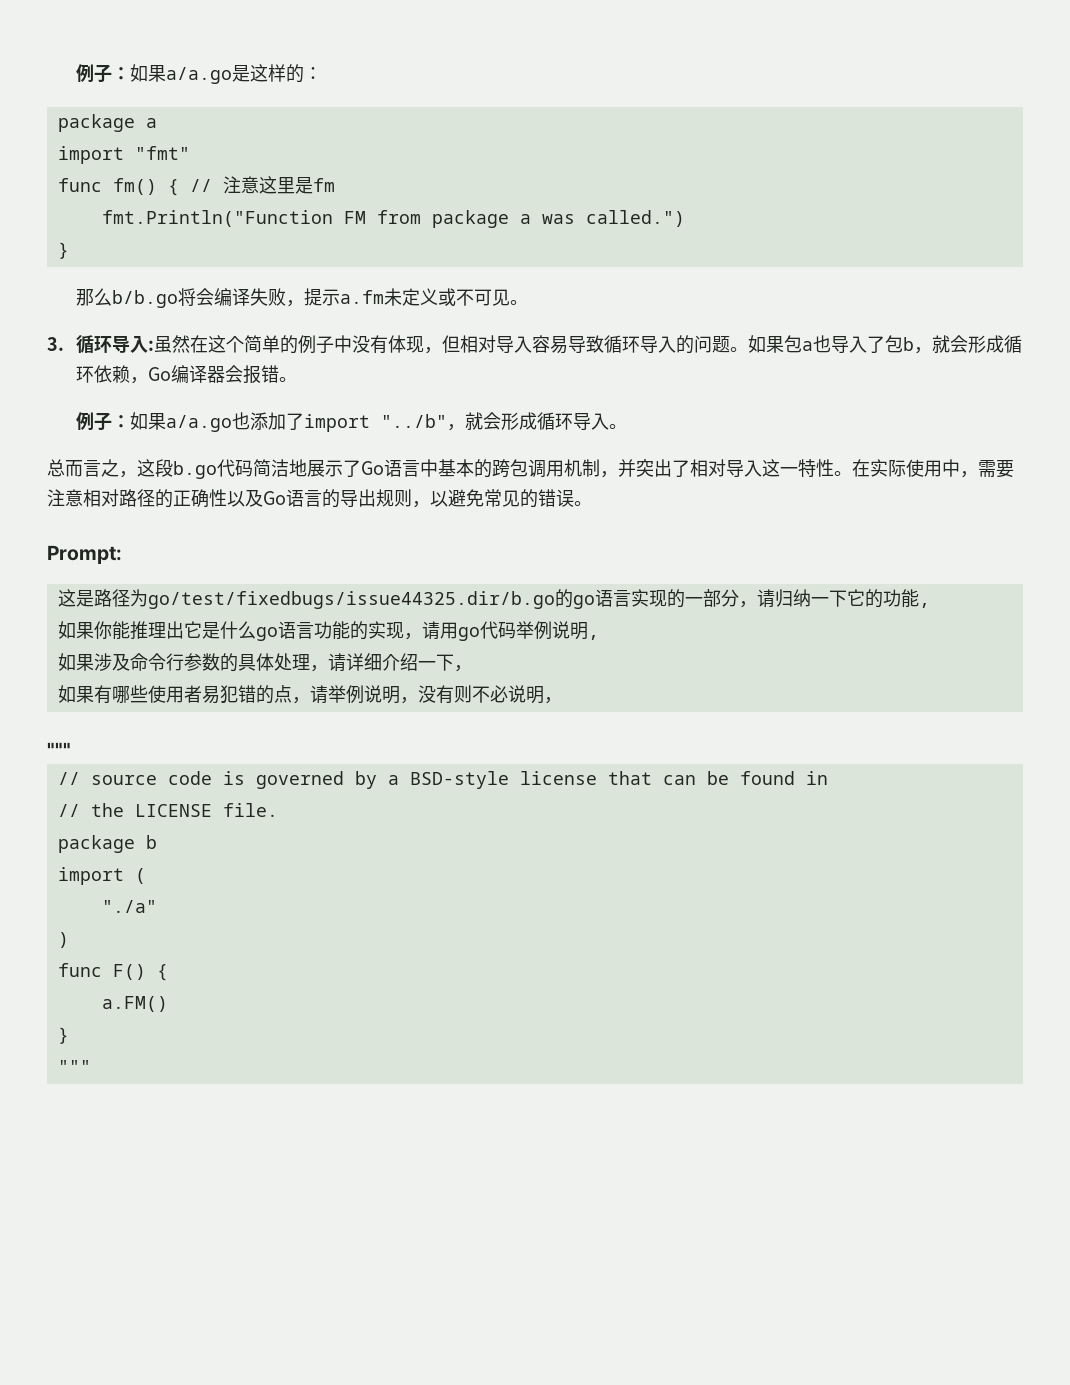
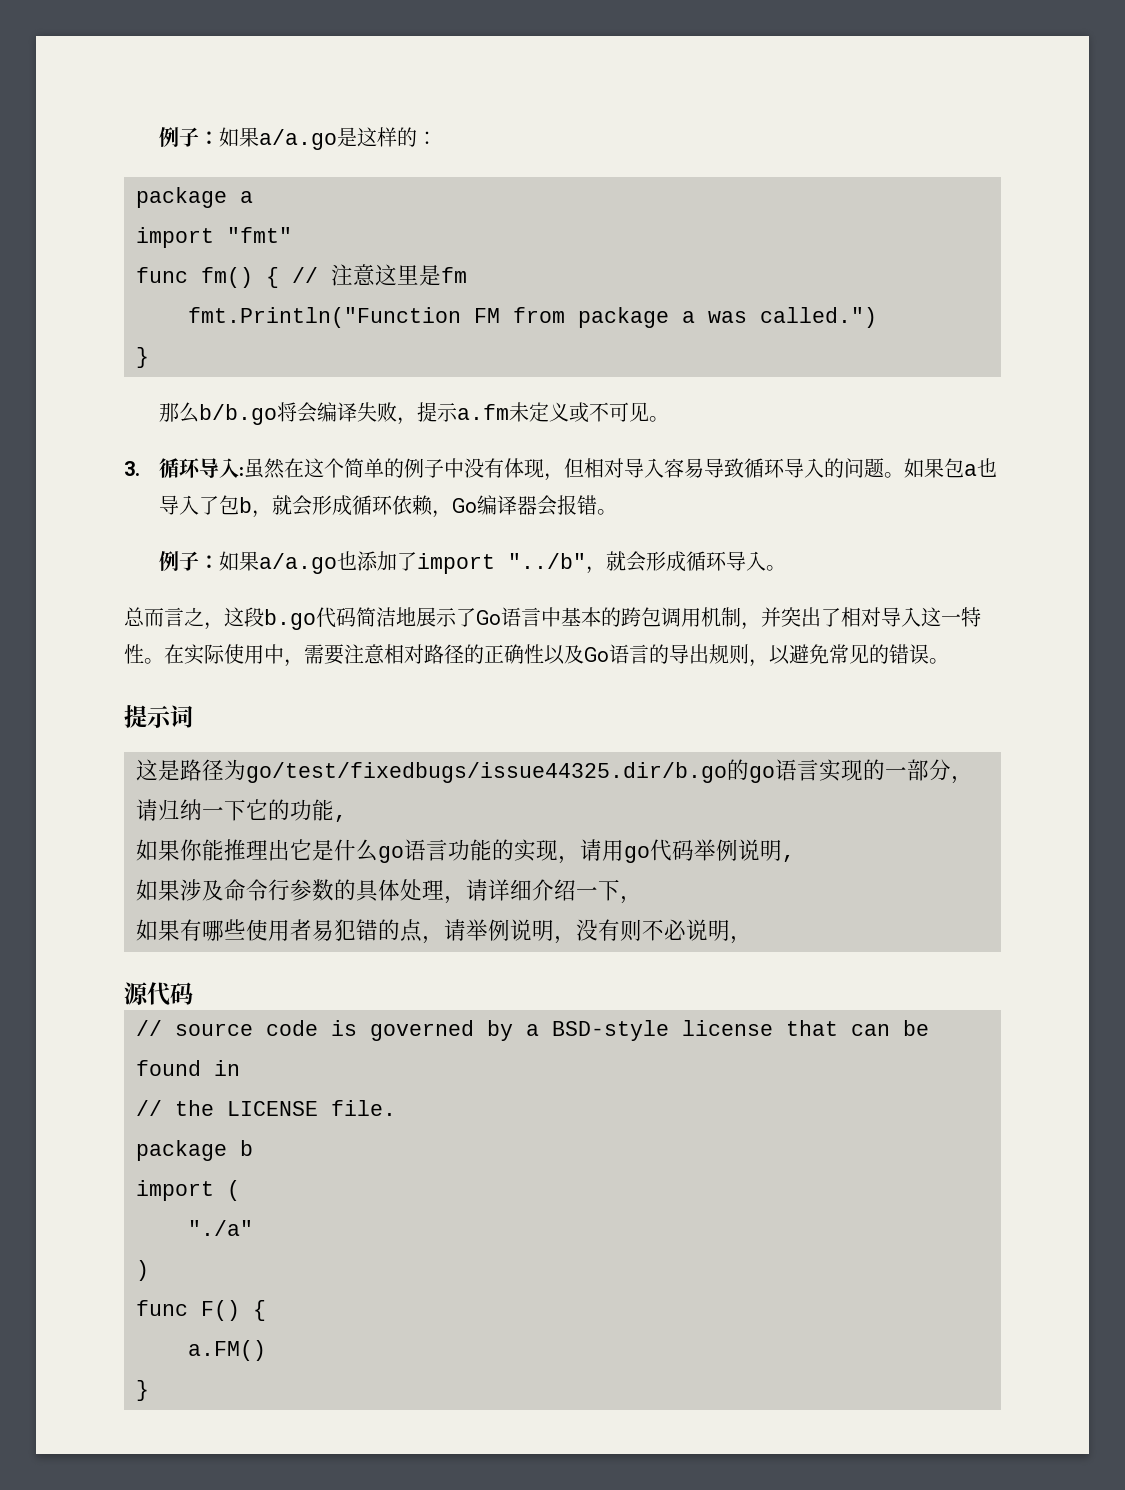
- Prompt:
+ 提示词
  如果有哪些使用者易犯错的点，请举例说明，没有则不必说明，
- """
+ 源代码
  a.FM()
  }
- """

